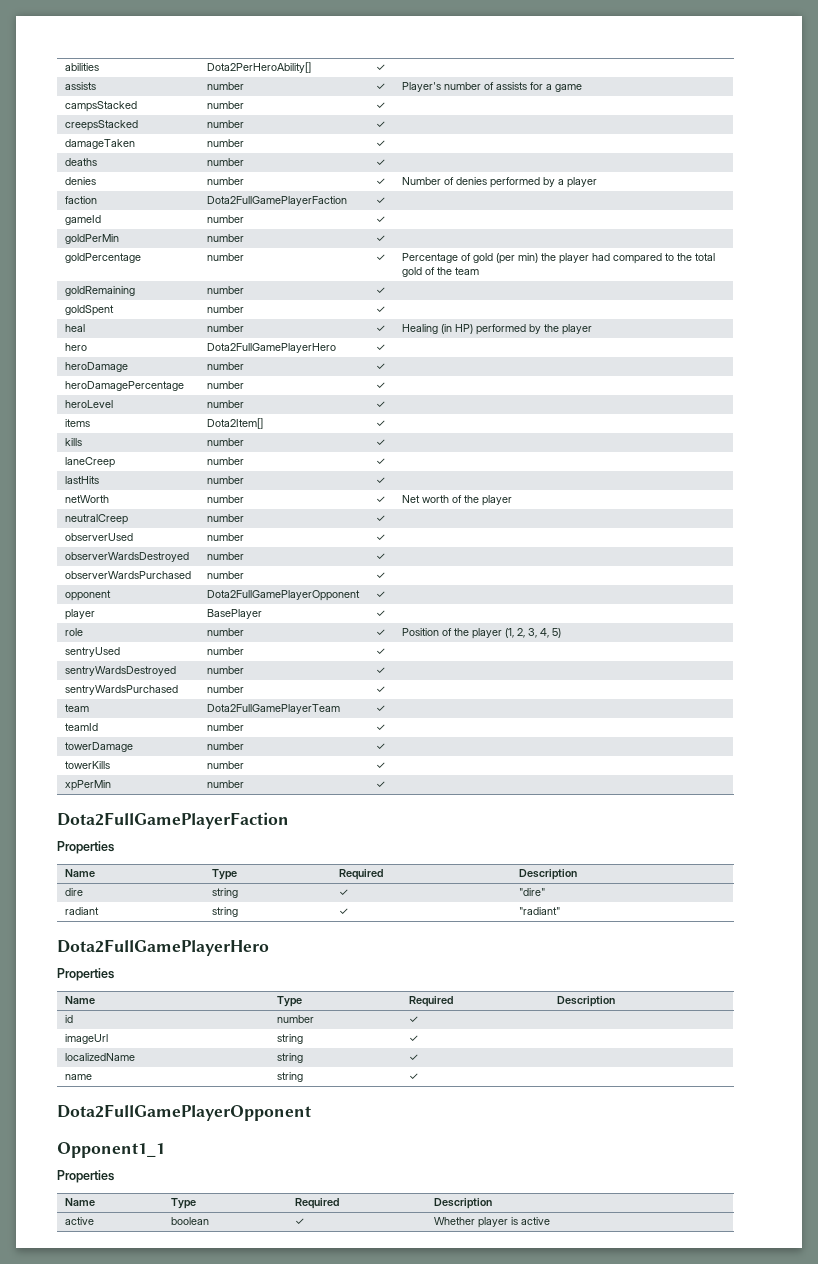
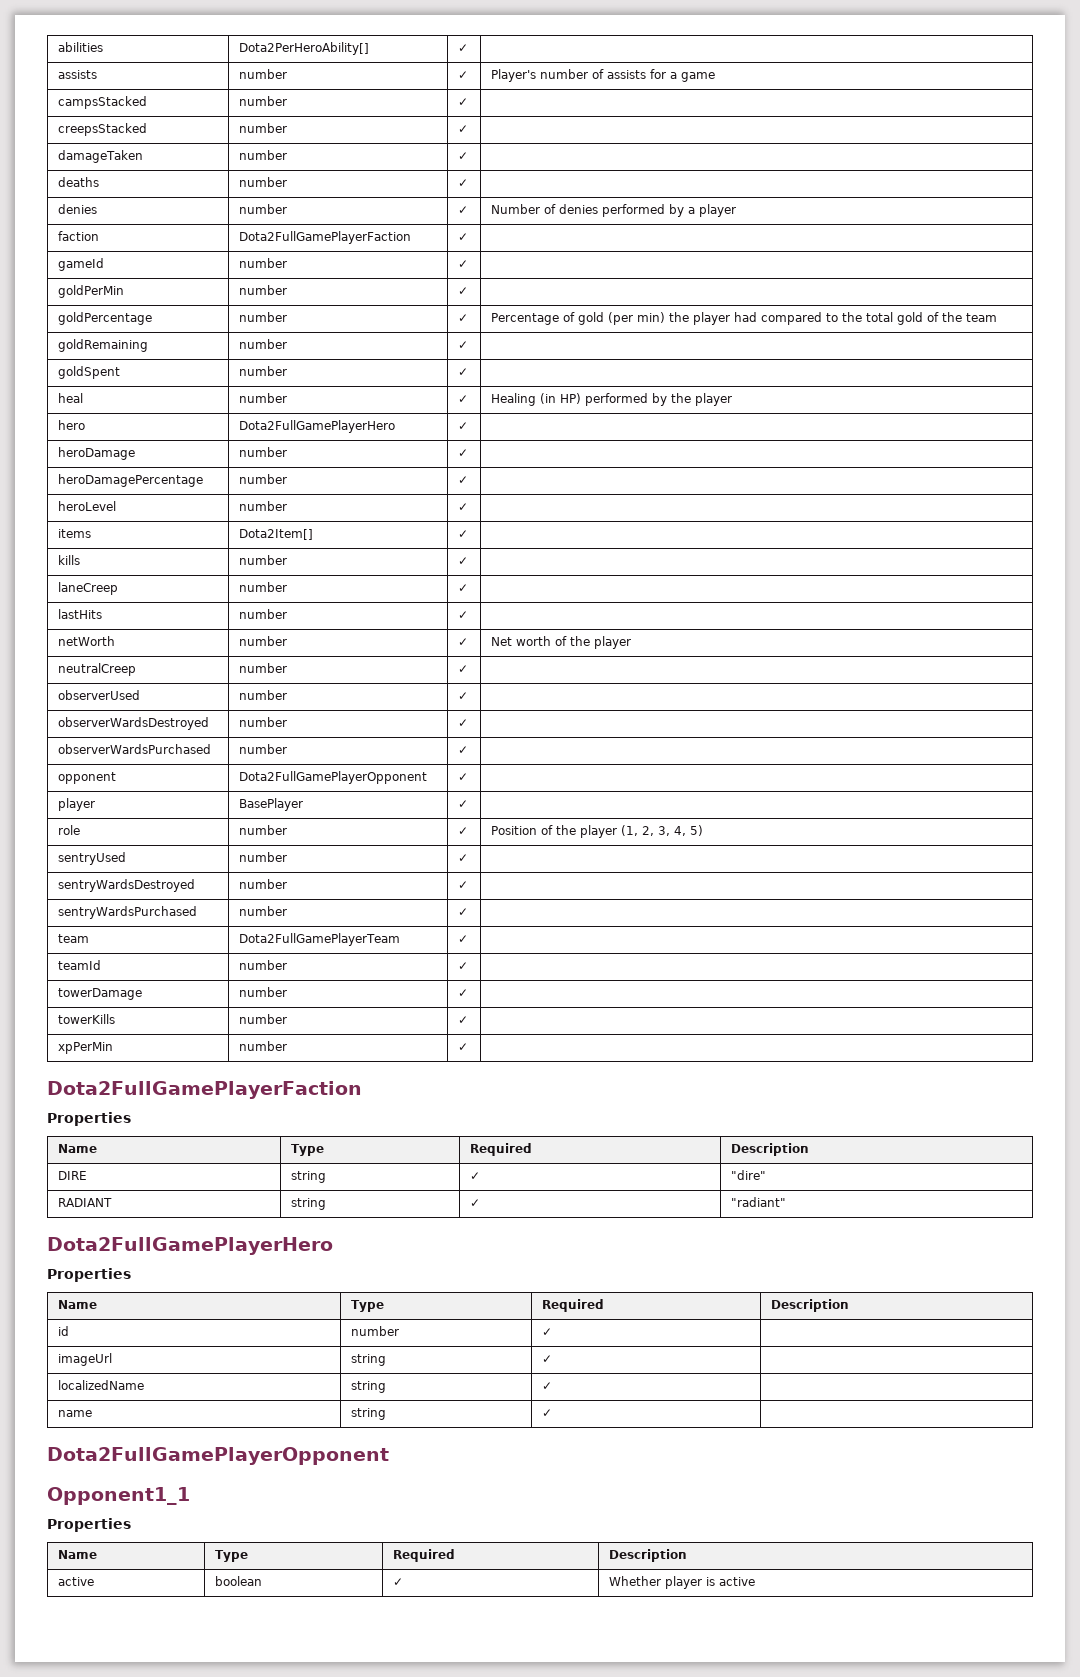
- dire | string | ✓ | "dire"
+ DIRE | string | ✓ | "dire"
- radiant | string | ✓ | "radiant"
+ RADIANT | string | ✓ | "radiant"

